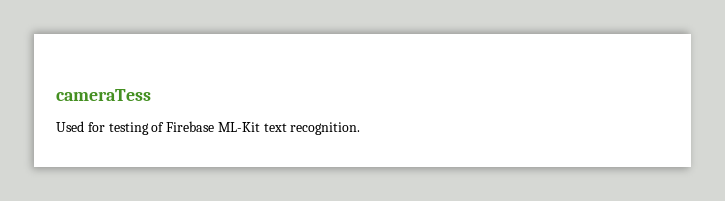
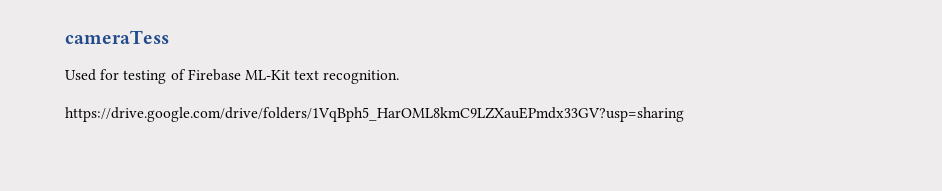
+ https://drive.google.com/drive/folders/1VqBph5_HarOML8kmC9LZXauEPmdx33GV?usp=sharing

